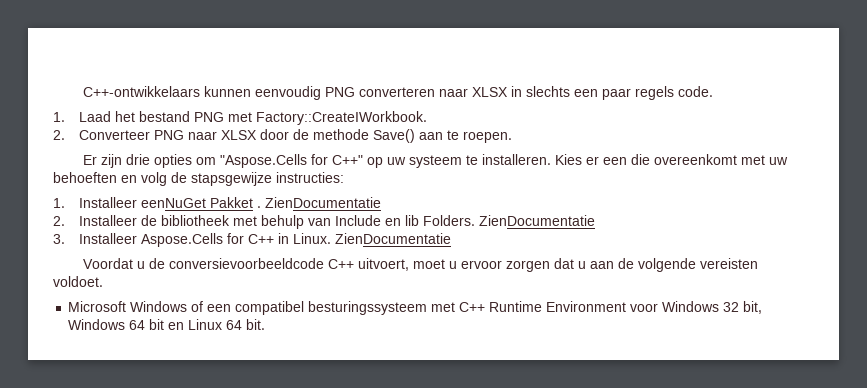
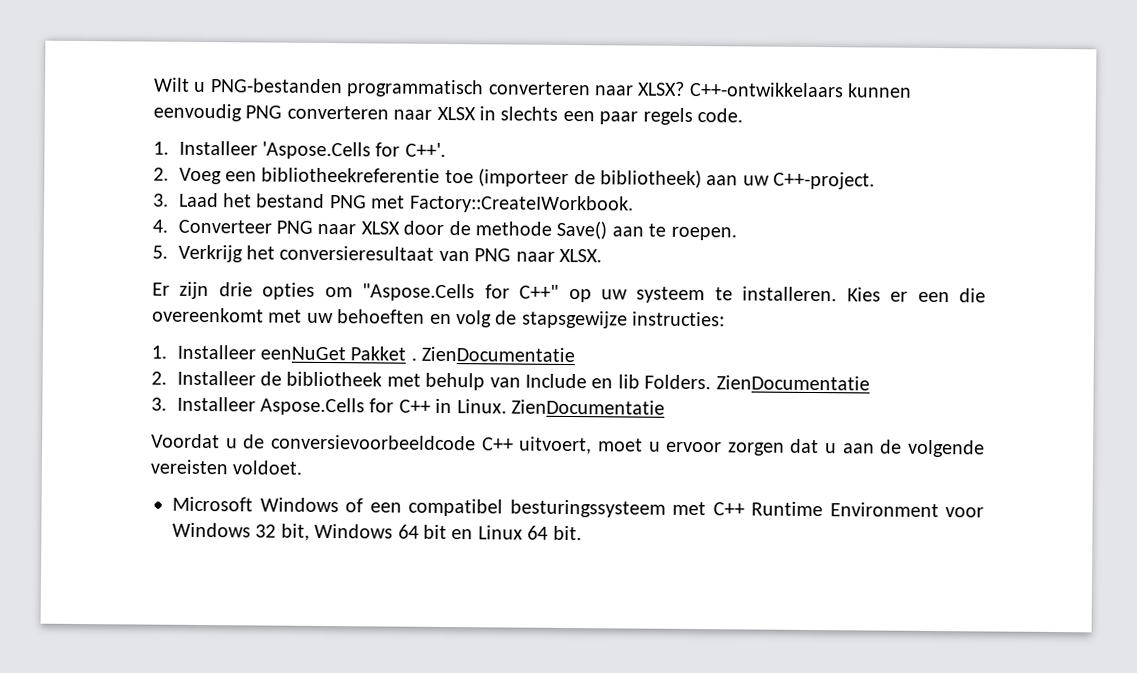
+ Wilt u PNG-bestanden programmatisch converteren naar XLSX?
- 1. Laad het bestand PNG met Factory::CreateIWorkbook.
+ 1. Installeer 'Aspose.Cells for C++'.
+ 2. Voeg een bibliotheekreferentie toe (importeer de bibliotheek) aan uw C++-project.
+ 3. Laad het bestand PNG met Factory::CreateIWorkbook.
- 2. Converteer PNG naar XLSX door de methode Save() aan te roepen.
+ 4. Converteer PNG naar XLSX door de methode Save() aan te roepen.
+ 5. Verkrijg het conversieresultaat van PNG naar XLSX.

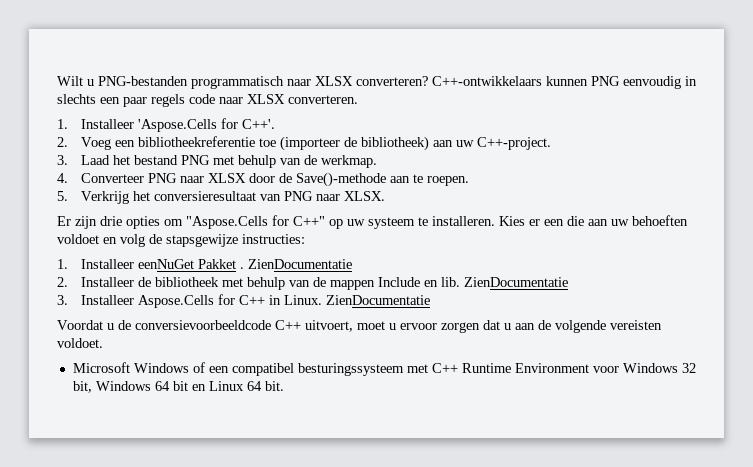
- Wilt u PNG-bestanden programmatisch converteren naar XLSX? C++-ontwikkelaars kunnen eenvoudig PNG converteren naar XLSX in slechts een paar regels code.
+ Wilt u PNG-bestanden programmatisch naar XLSX converteren? C++-ontwikkelaars kunnen PNG eenvoudig in slechts een paar regels code naar XLSX converteren.
- 3. Laad het bestand PNG met Factory::CreateIWorkbook.
+ 3. Laad het bestand PNG met behulp van de werkmap.
- 4. Converteer PNG naar XLSX door de methode Save() aan te roepen.
+ 4. Converteer PNG naar XLSX door de Save()-methode aan te roepen.
- Kies er een die overeenkomt met uw behoeften en volg de stapsgewijze instructies:
+ Kies er een die aan uw behoeften voldoet en volg de stapsgewijze instructies:
- 2. Installeer de bibliotheek met behulp van Include en lib Folders.
+ 2. Installeer de bibliotheek met behulp van de mappen Include en lib.

